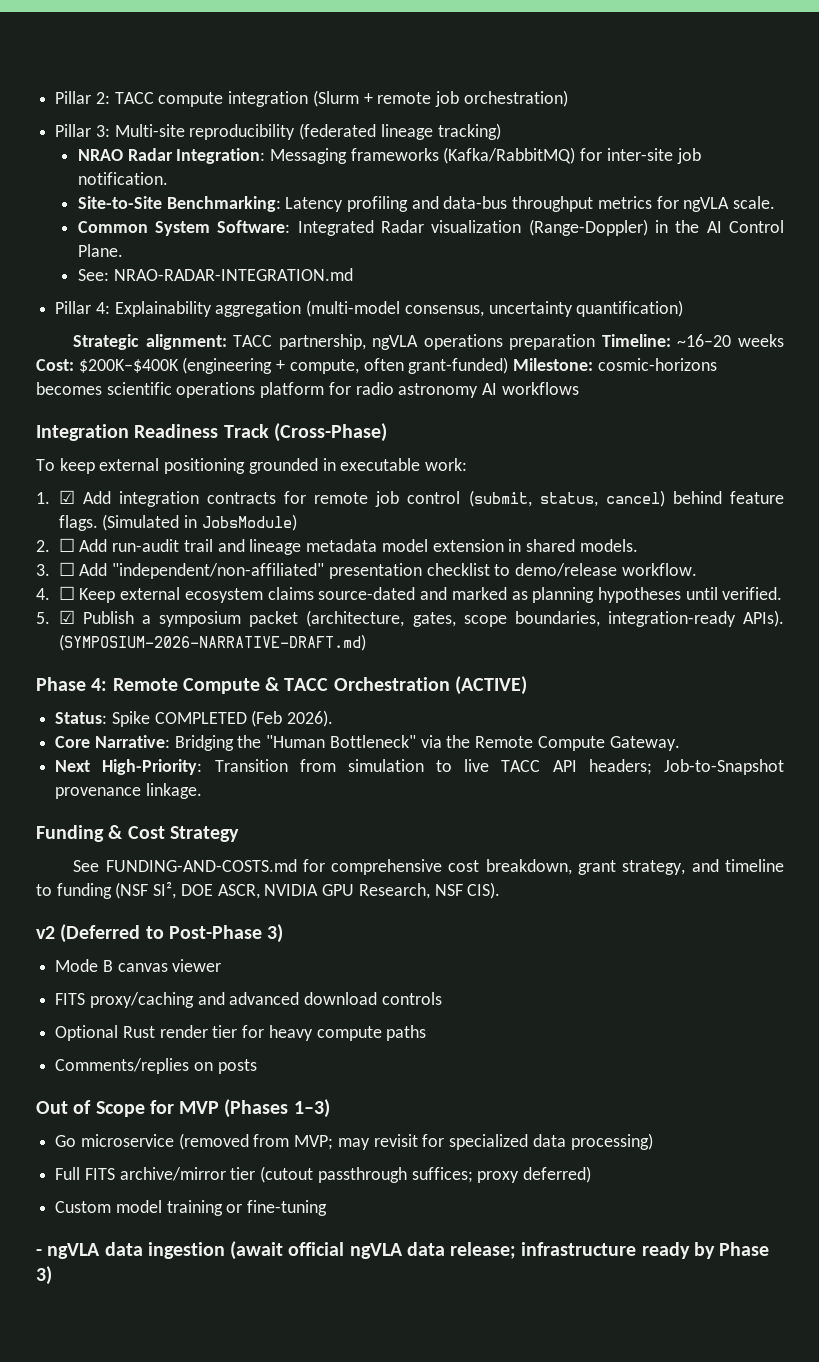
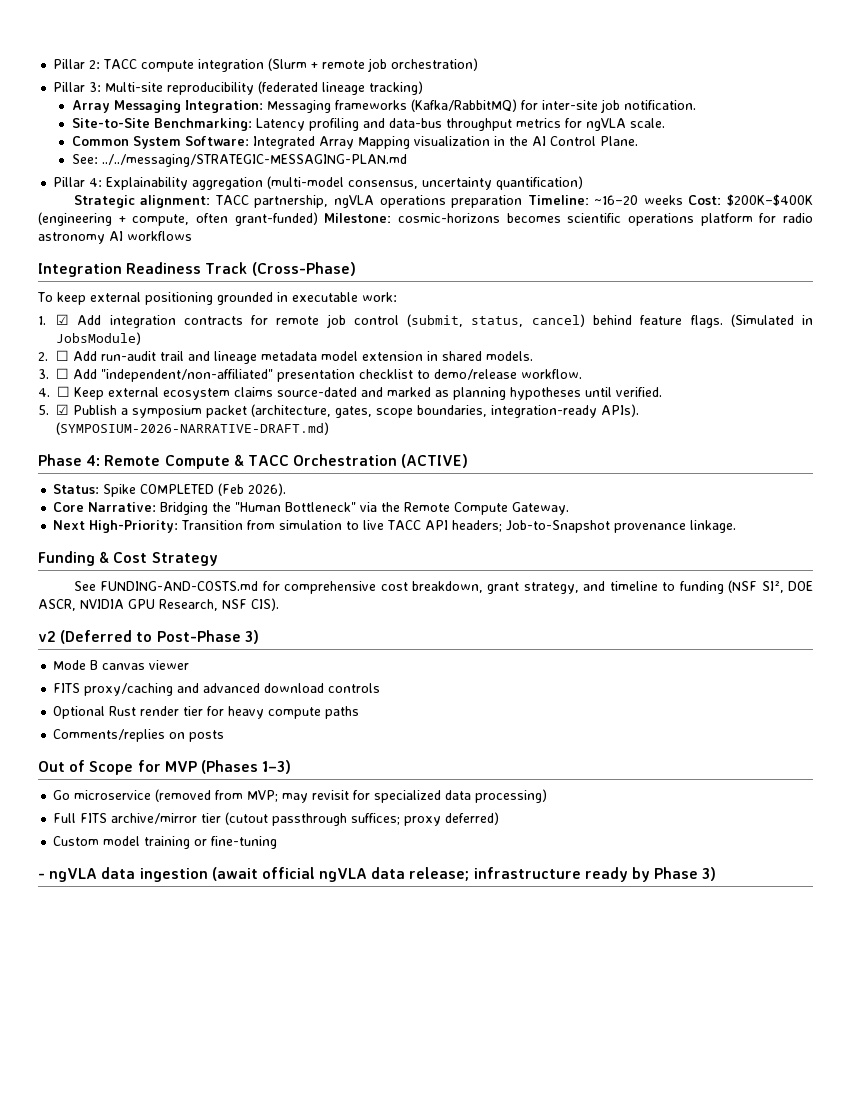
- NRAO Radar Integration: Messaging frameworks (Kafka/RabbitMQ) for inter-site job notification.
+ Array Messaging Integration: Messaging frameworks (Kafka/RabbitMQ) for inter-site job notification.
- Common System Software: Integrated Radar visualization (Range-Doppler) in the AI Control Plane.
+ Common System Software: Integrated Array Mapping visualization in the AI Control Plane.
- See: NRAO-RADAR-INTEGRATION.md
+ See: ../../messaging/STRATEGIC-MESSAGING-PLAN.md

